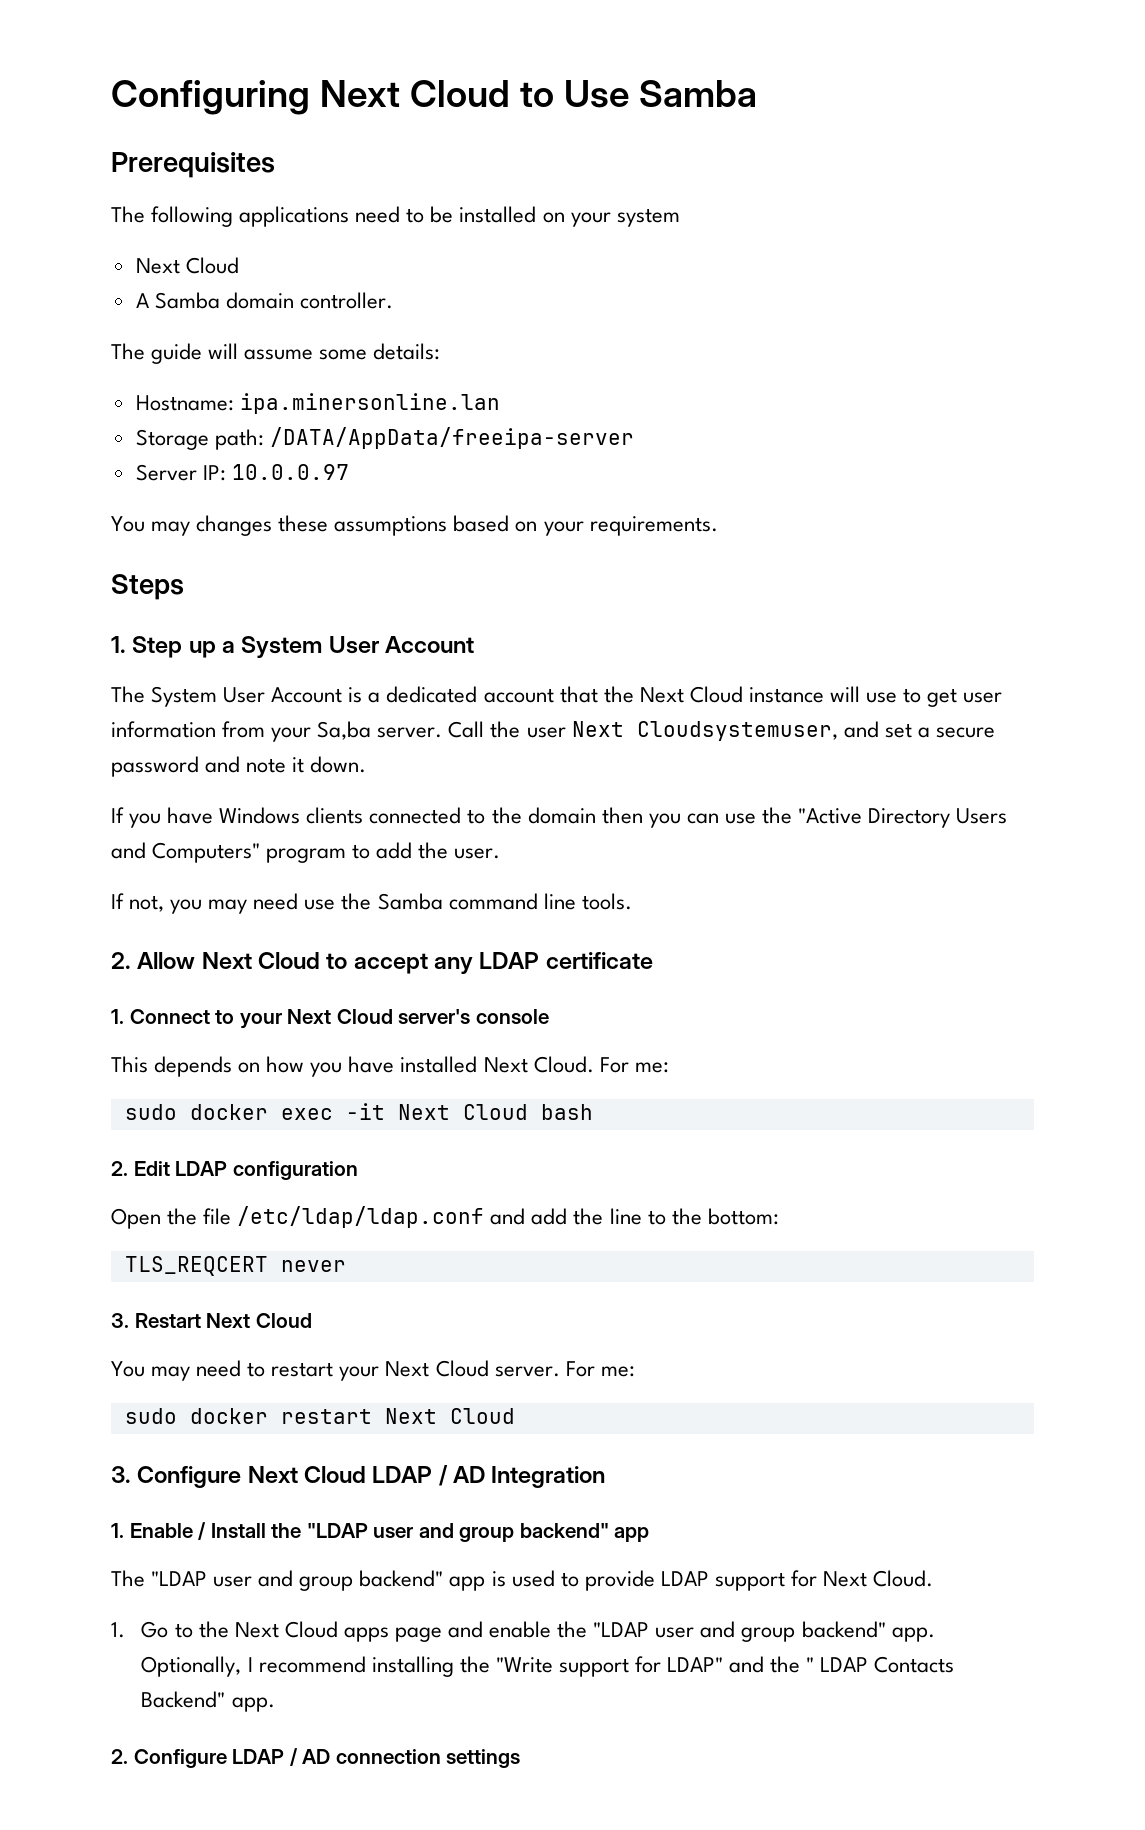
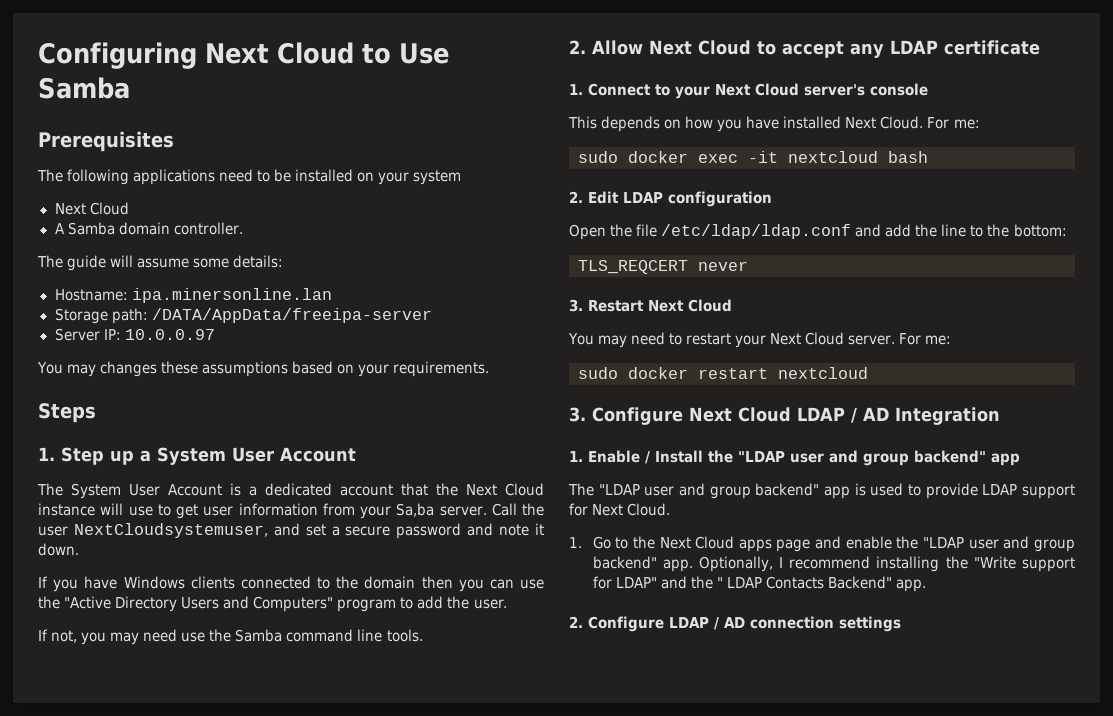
- Call the user Next Cloudsystemuser, and set a secure password and note it down.
+ Call the user NextCloudsystemuser, and set a secure password and note it down.
- sudo docker exec -it Next Cloud bash
+ sudo docker exec -it nextcloud bash
- sudo docker restart Next Cloud
+ sudo docker restart nextcloud

